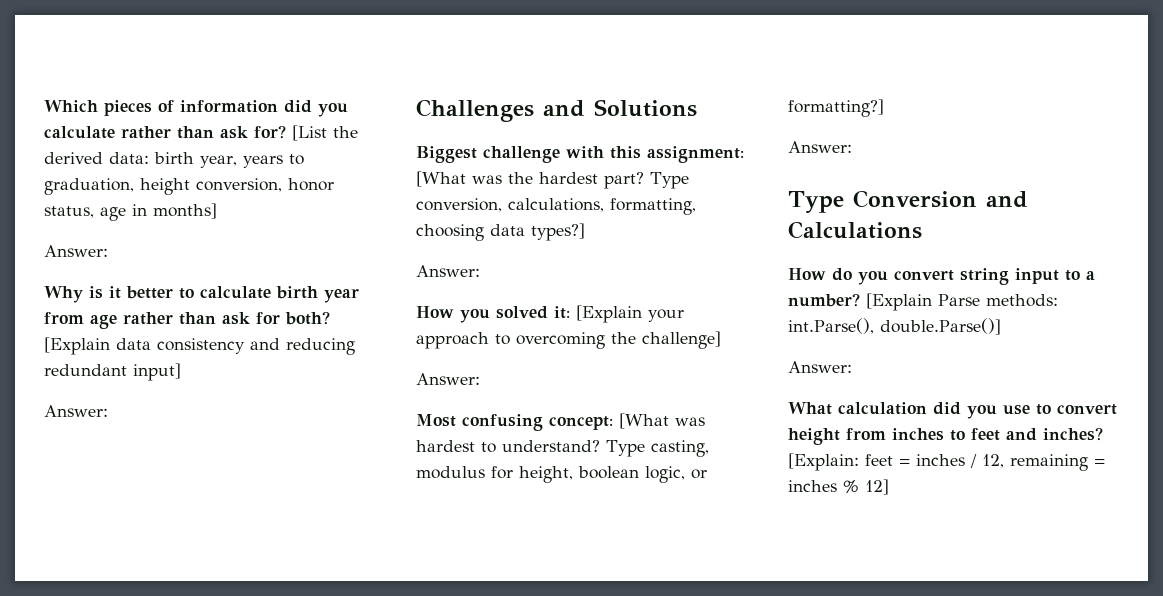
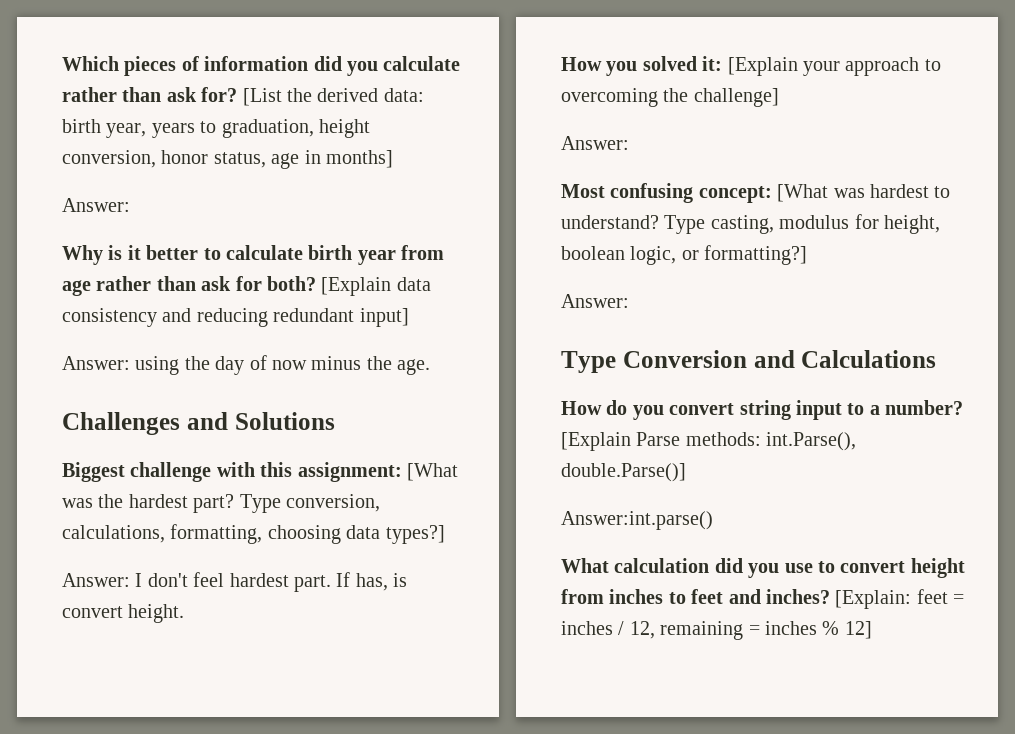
  [Explain data consistency and reducing redundant input]
- Answer:
+ Answer: using the day of now minus the age.
  Type conversion, calculations, formatting, choosing data types?]
- Answer:
+ Answer: I don't feel hardest part. If has, is convert height.
  [Explain Parse methods: int.Parse(), double.Parse()]
- Answer:
+ Answer:int.parse()

